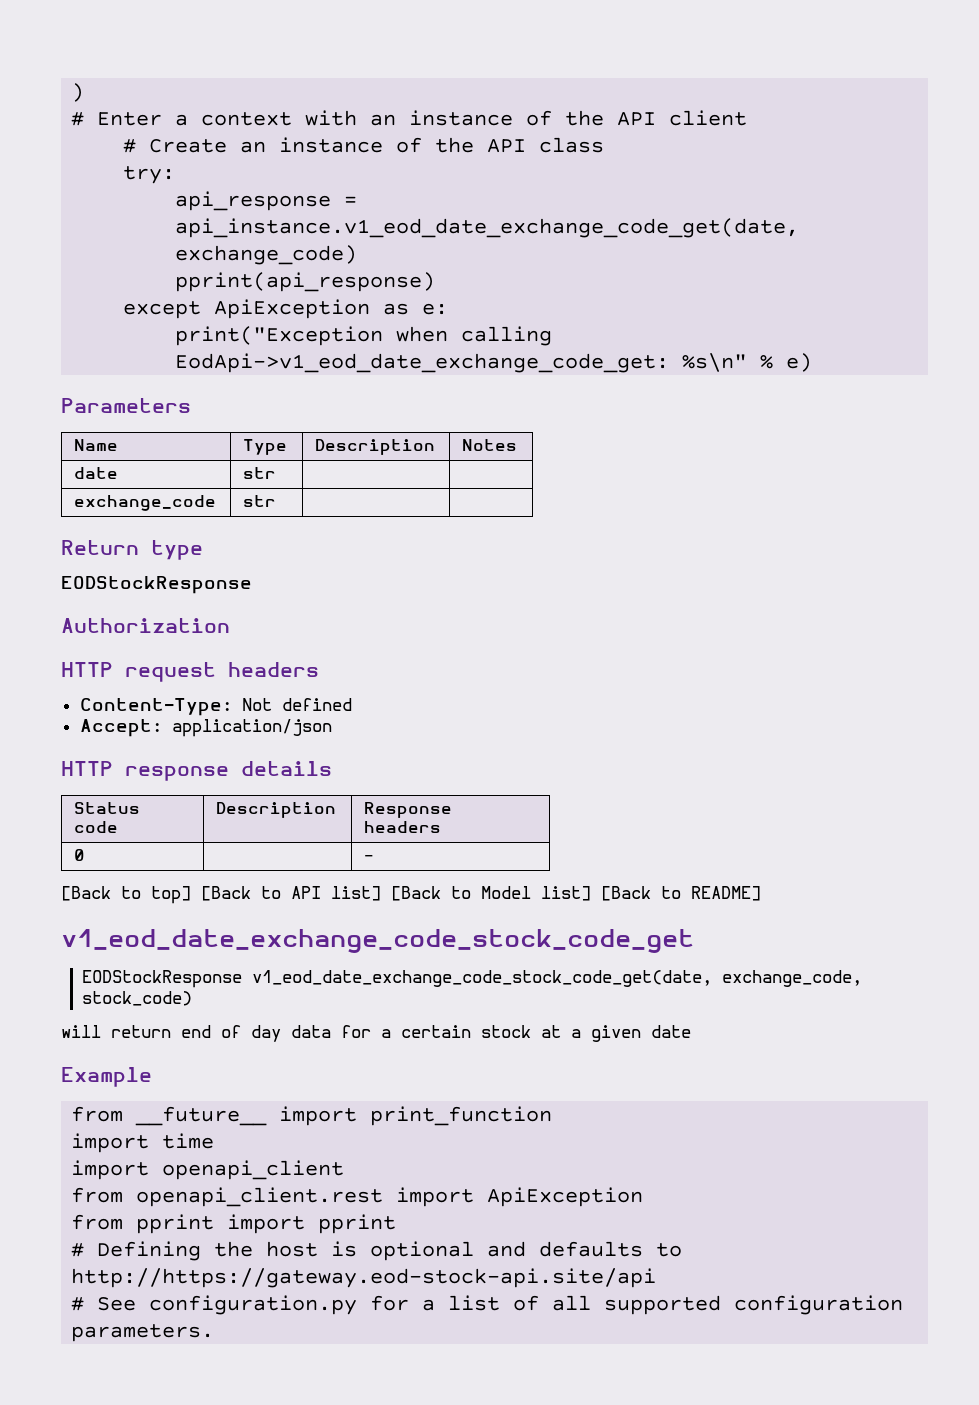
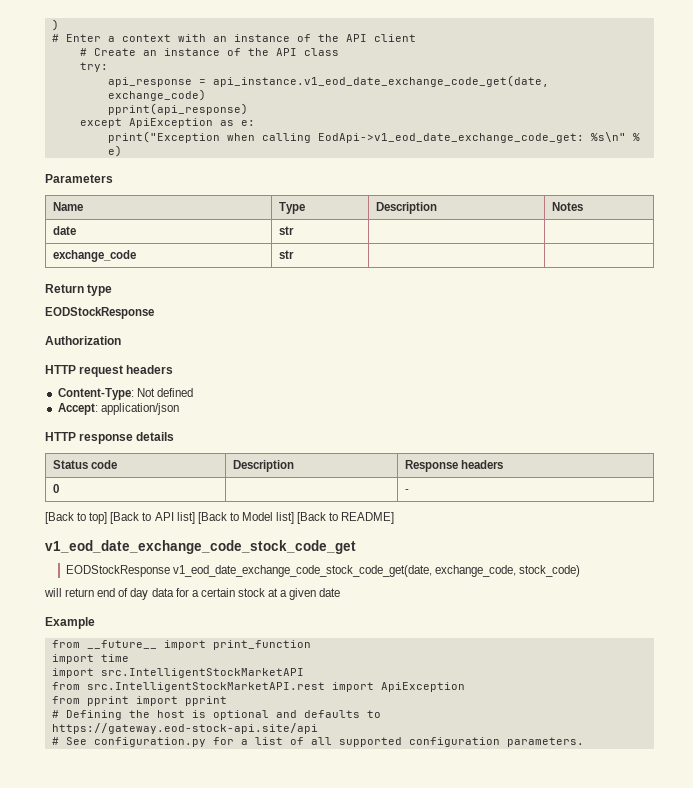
- import openapi_client
- from openapi_client.rest import ApiException
+ import src.IntelligentStockMarketAPI
+ from src.IntelligentStockMarketAPI.rest import ApiException
- # Defining the host is optional and defaults to http://https://gateway.eod-stock-api.site/api
+ # Defining the host is optional and defaults to https://gateway.eod-stock-api.site/api

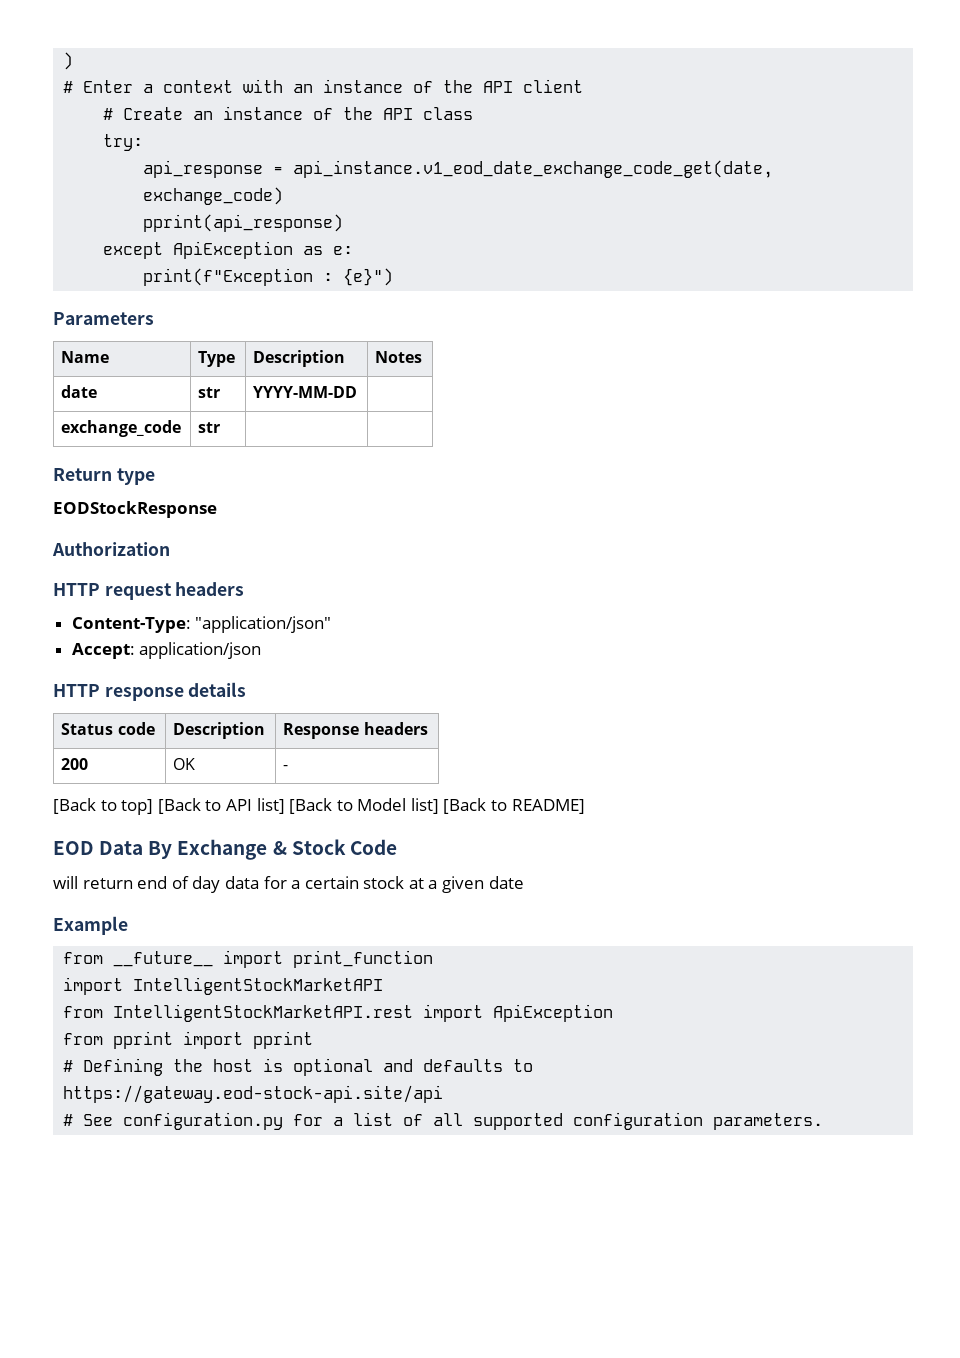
- print("Exception when calling EodApi->v1_eod_date_exchange_code_get: %s\n" % e)
+ print(f"Exception : {e}")
- date | str | |
+ date | str | YYYY-MM-DD |
- Content-Type: Not defined
+ Content-Type: "application/json"
- 0 | | -
+ 200 | OK | -
- v1_eod_date_exchange_code_stock_code_get
- EODStockResponse v1_eod_date_exchange_code_stock_code_get(date, exchange_code, stock_code)
+ EOD Data By Exchange & Stock Code
- import time
- import src.IntelligentStockMarketAPI
- from src.IntelligentStockMarketAPI.rest import ApiException
+ import IntelligentStockMarketAPI
+ from IntelligentStockMarketAPI.rest import ApiException

